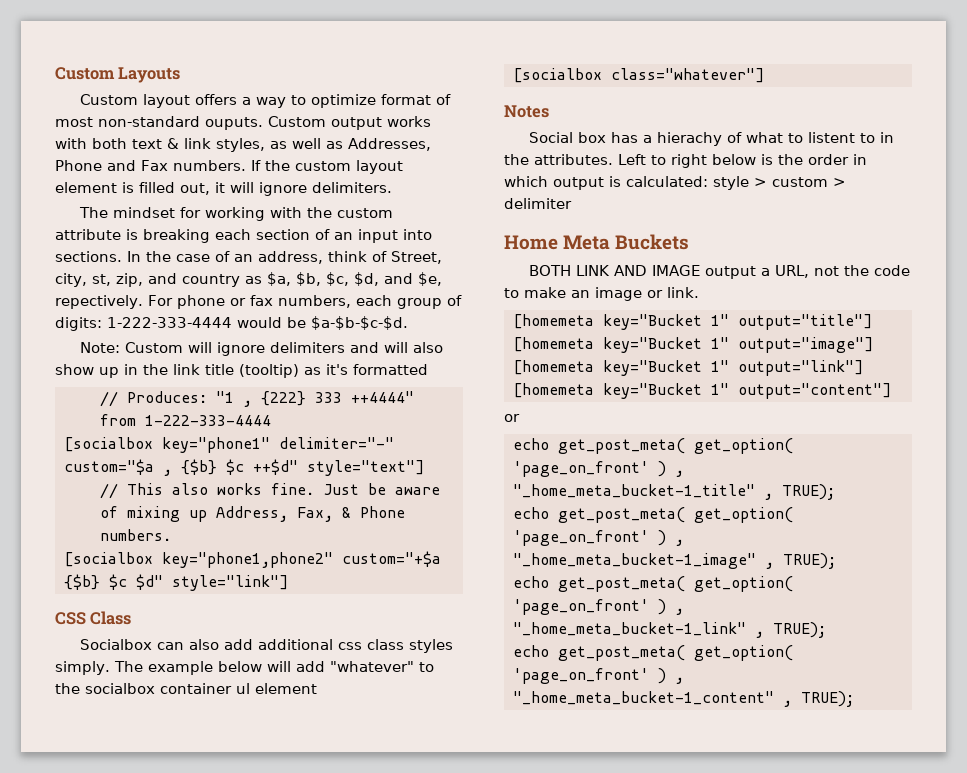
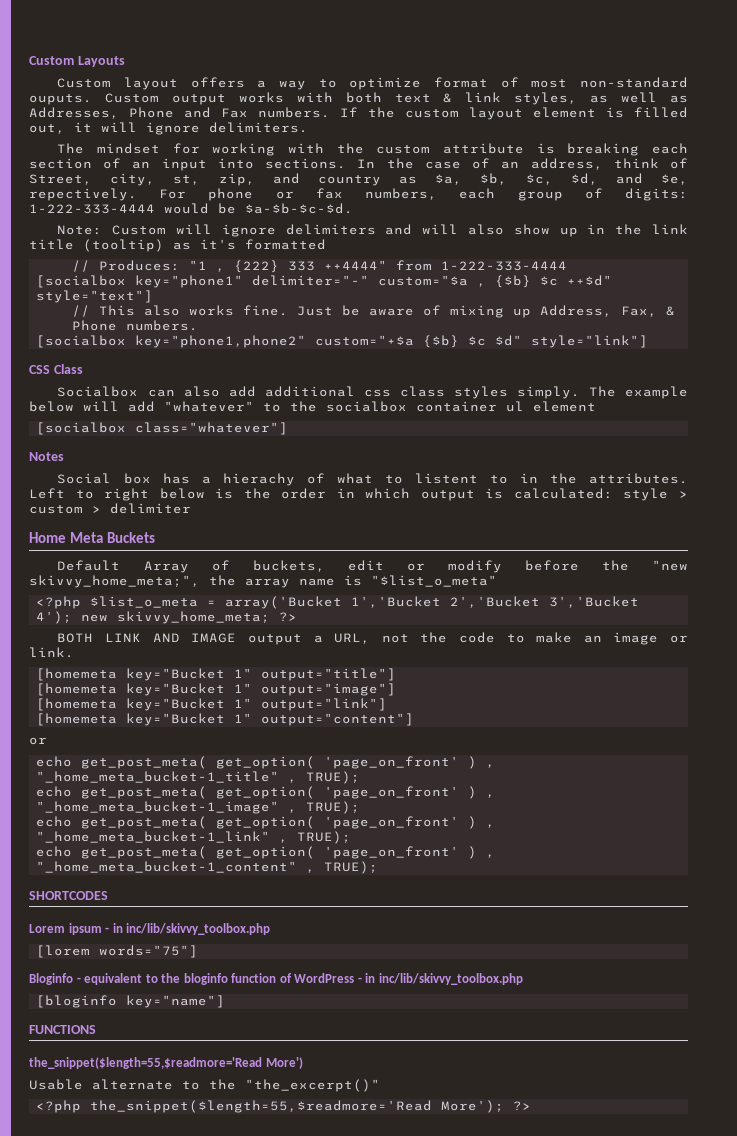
+ Default Array of buckets, edit or modify before the "new skivvy_home_meta;", the array name is "$list_o_meta"
+ <?php $list_o_meta = array('Bucket 1','Bucket 2','Bucket 3','Bucket 4'); new skivvy_home_meta; ?>
+ SHORTCODES
+ Lorem ipsum - in inc/lib/skivvy_toolbox.php
+ [lorem words="75"]
+ Bloginfo - equivalent to the bloginfo function of WordPress - in inc/lib/skivvy_toolbox.php
+ [bloginfo key="name"]
+ FUNCTIONS
+ the_snippet($length=55,$readmore='Read More')
+ Usable alternate to the "the_excerpt()"
+ <?php the_snippet($length=55,$readmore='Read More'); ?>

